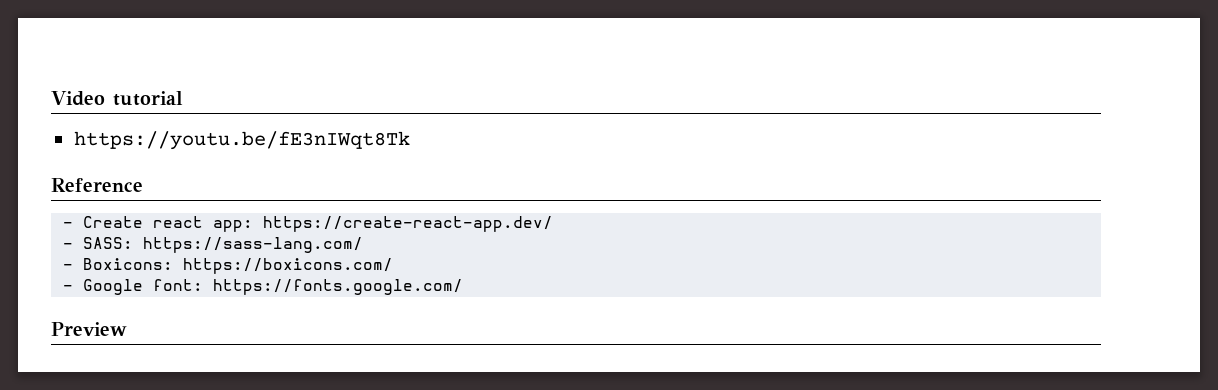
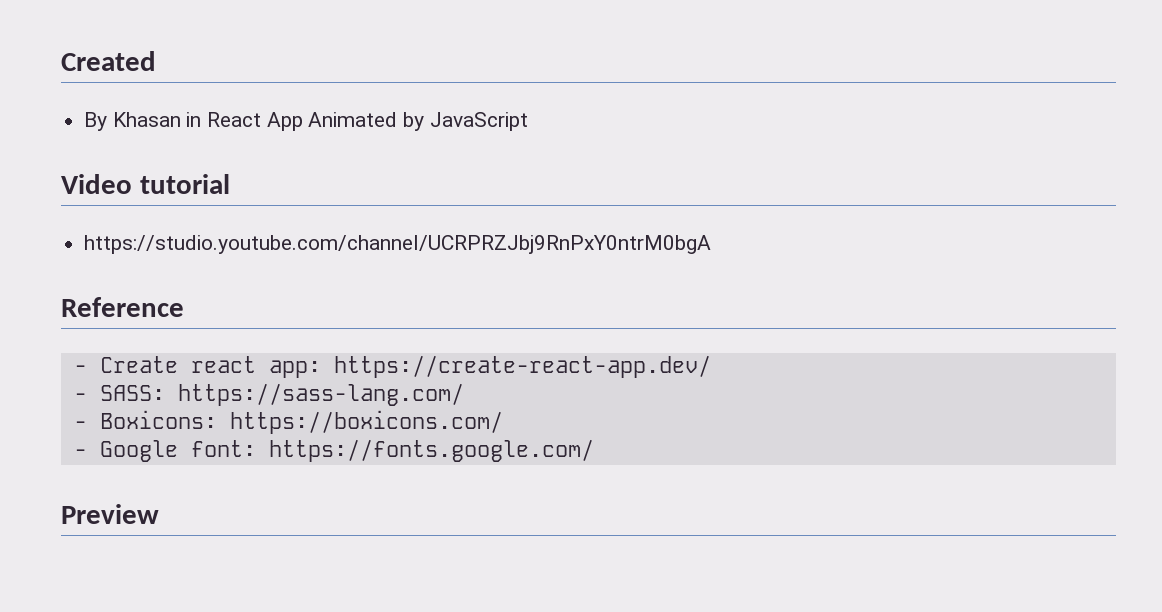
+ Created
+ By Khasan in React App Animated by JavaScript
- https://youtu.be/fE3nIWqt8Tk
+ https://studio.youtube.com/channel/UCRPRZJbj9RnPxY0ntrM0bgA

